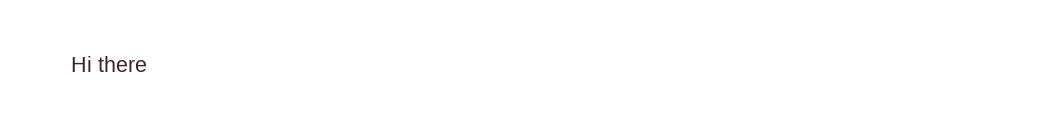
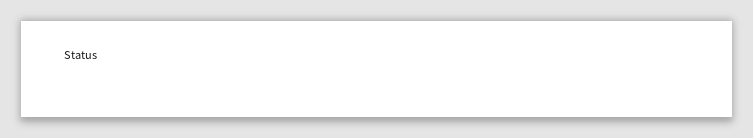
- Hi there
+ Status

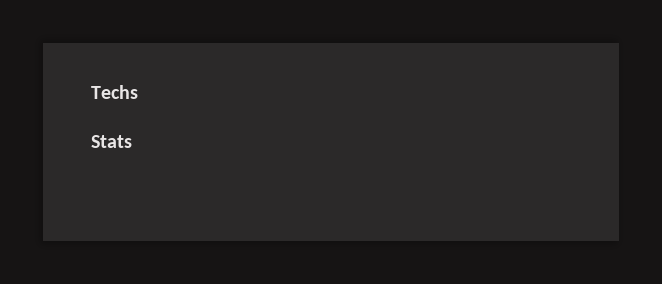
- Status
+ Techs
+ Stats

